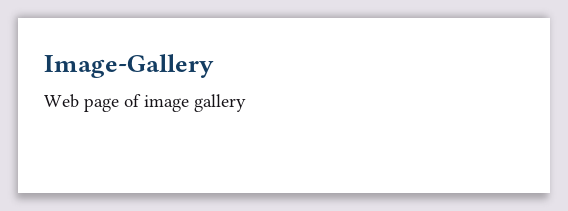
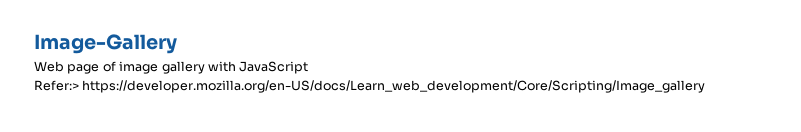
- Web page of image gallery
+ Web page of image gallery with JavaScript
+ Refer:> https://developer.mozilla.org/en-US/docs/Learn_web_development/Core/Scripting/Image_gallery

